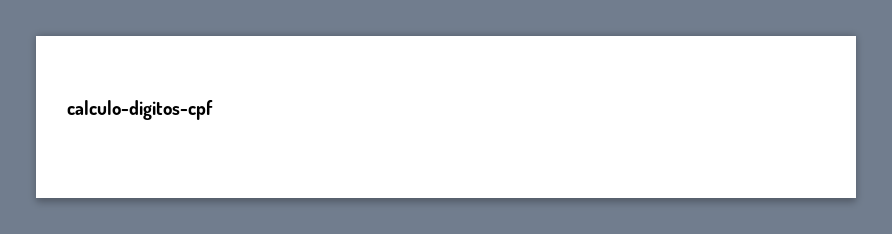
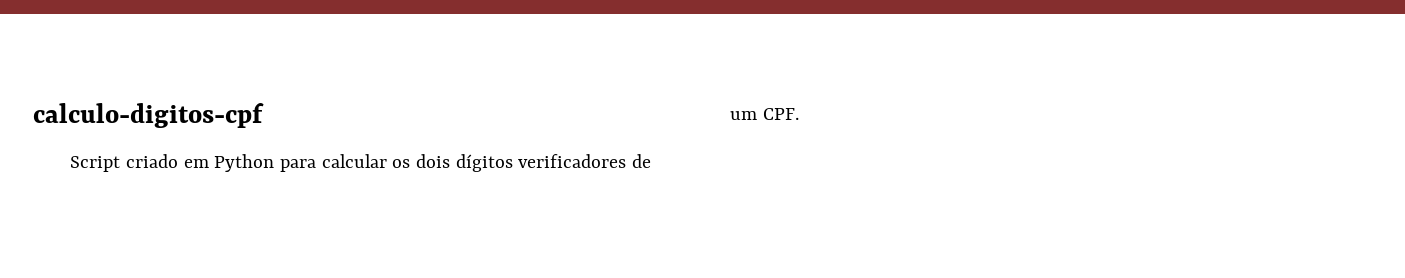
+ Script criado em Python para calcular os dois dígitos verificadores de um CPF.

